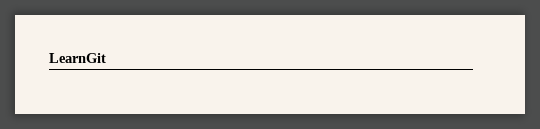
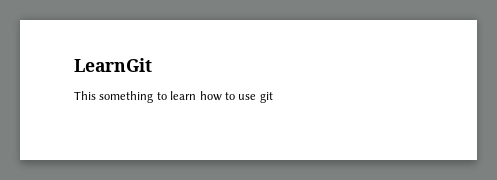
+ This something to learn how to use git

